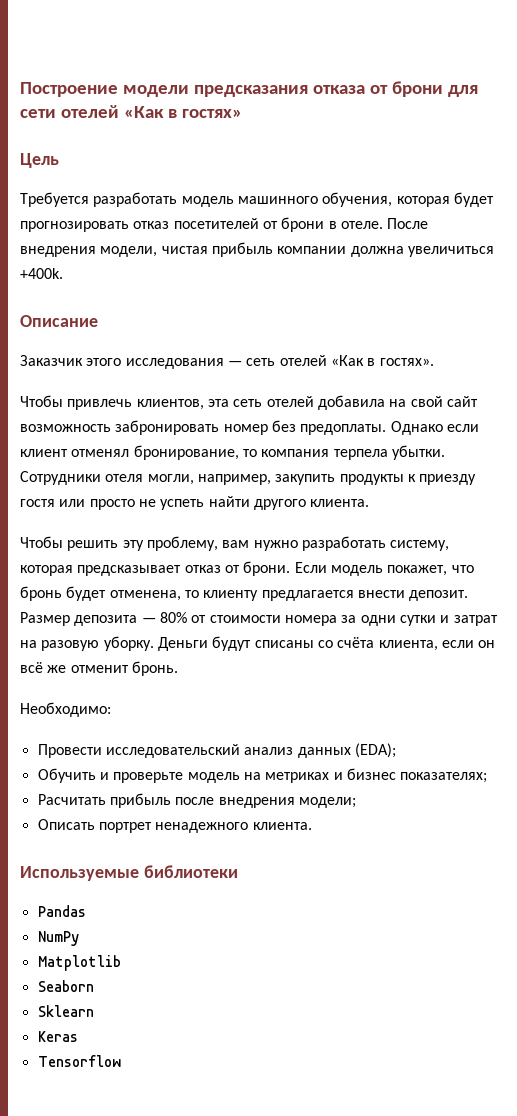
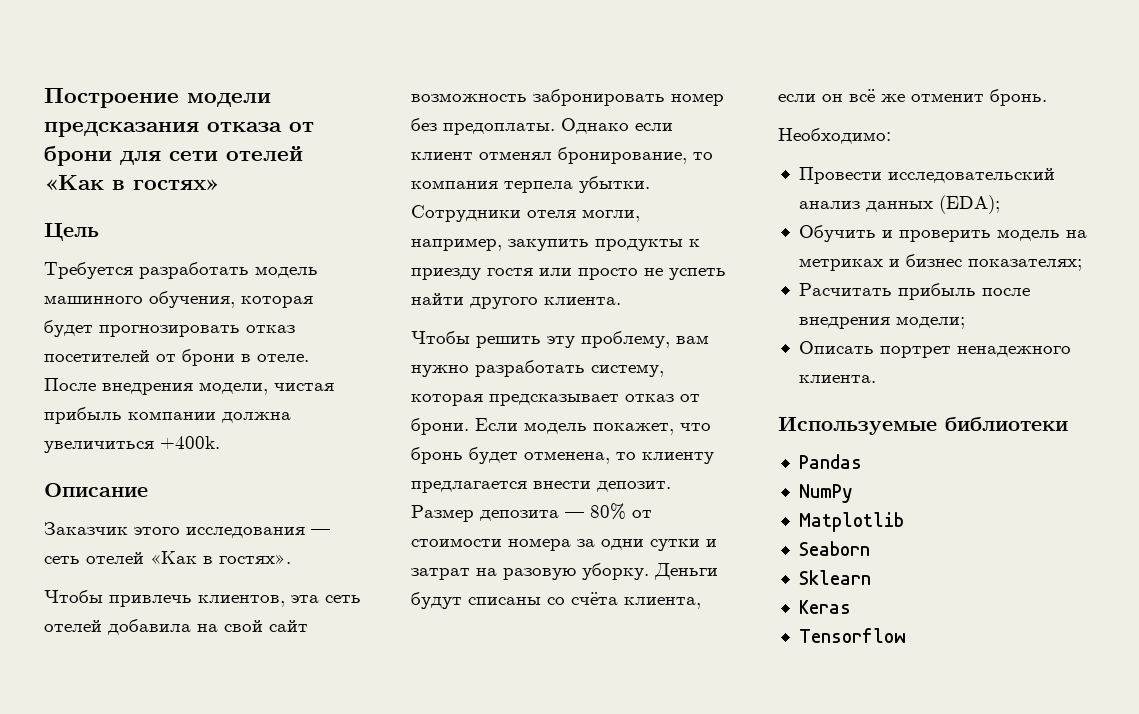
- Обучить и проверьте модель на метриках и бизнес показателях;
+ Обучить и проверить модель на метриках и бизнес показателях;

